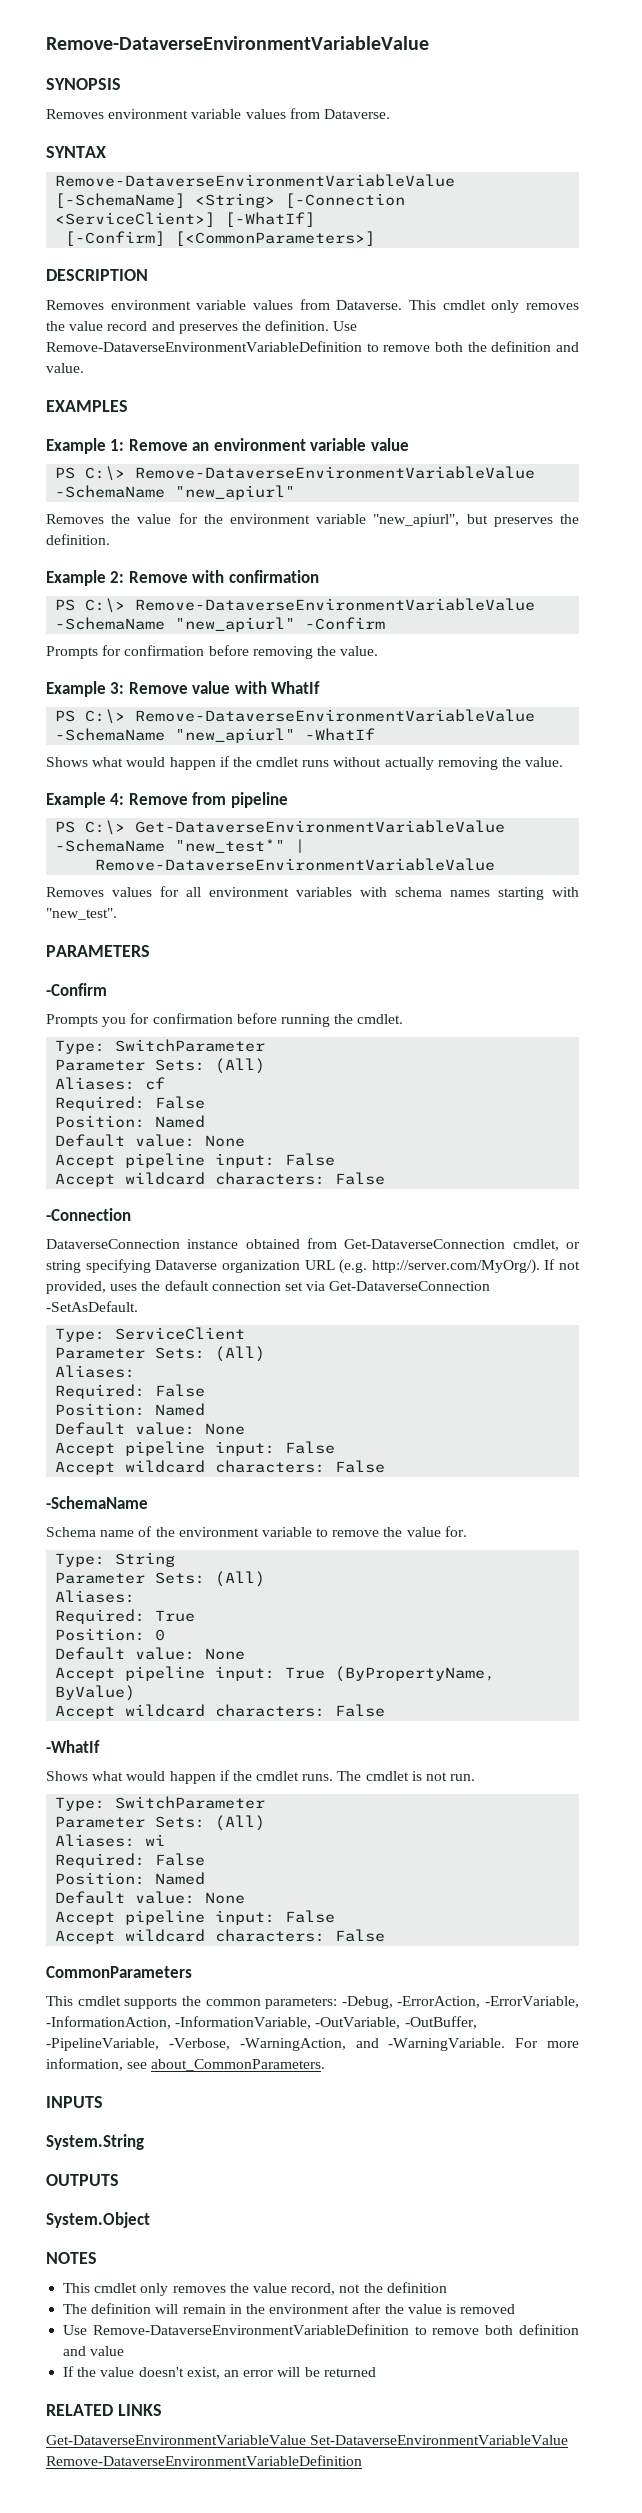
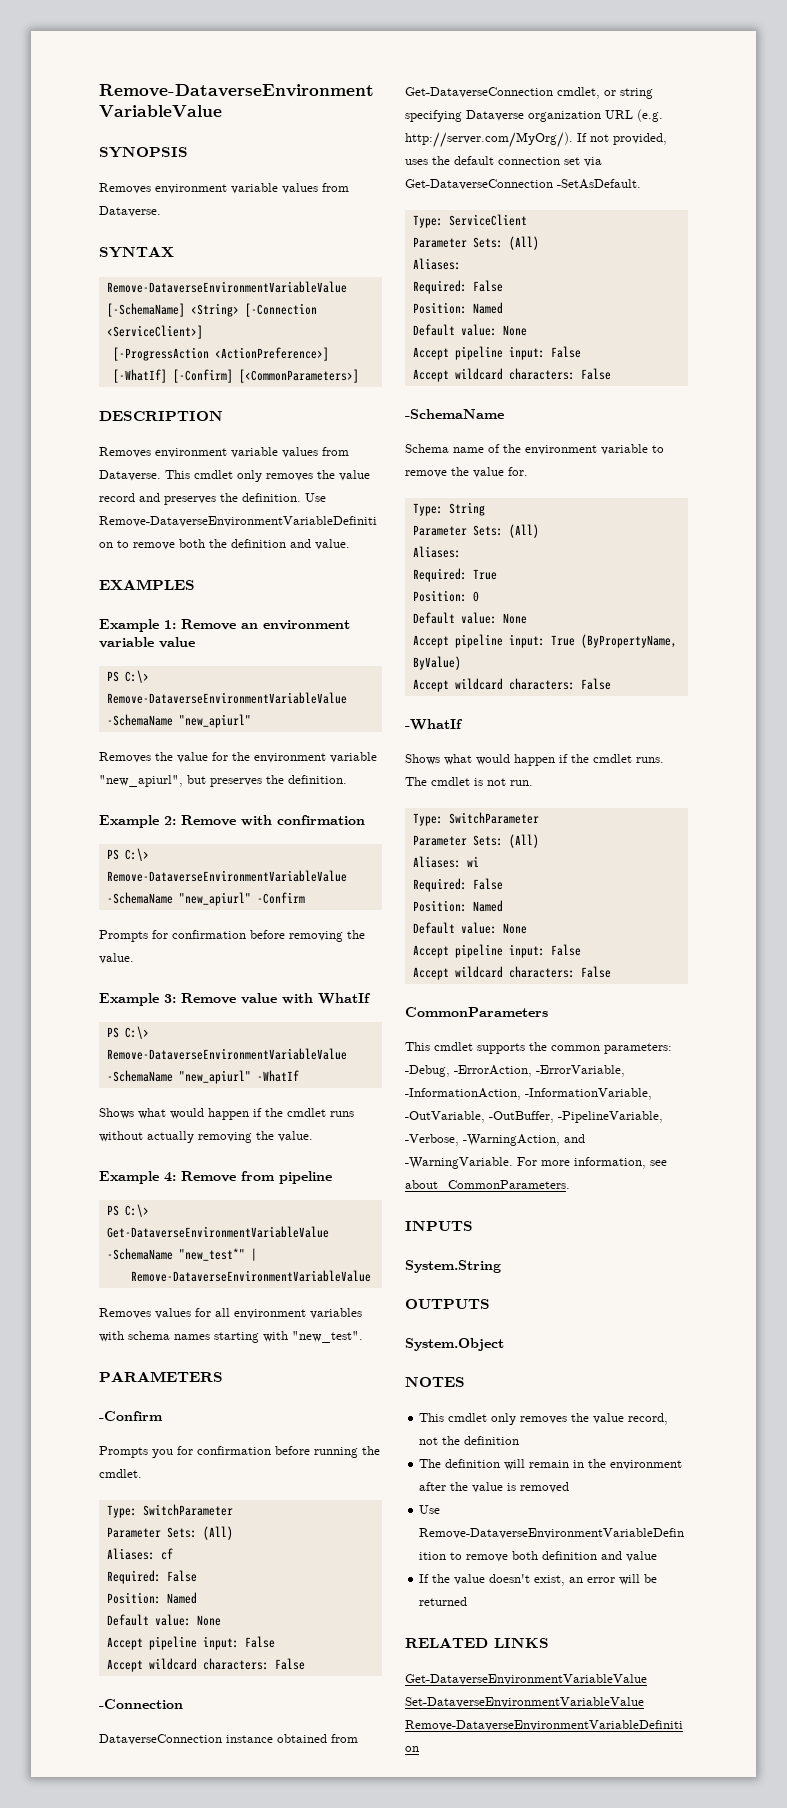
- Remove-DataverseEnvironmentVariableValue [-SchemaName] <String> [-Connection <ServiceClient>] [-WhatIf]
- [-Confirm] [<CommonParameters>]
+ Remove-DataverseEnvironmentVariableValue [-SchemaName] <String> [-Connection <ServiceClient>]
+ [-ProgressAction <ActionPreference>] [-WhatIf] [-Confirm] [<CommonParameters>]

